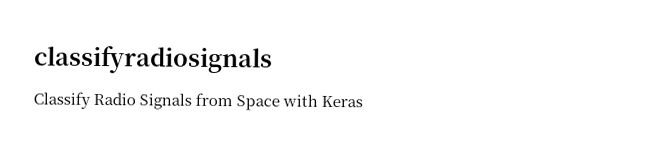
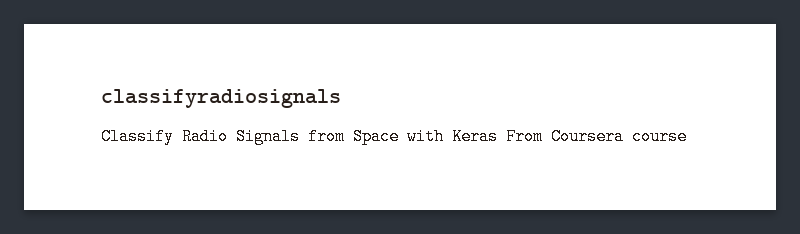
- Classify Radio Signals from Space with Keras
+ Classify Radio Signals from Space with Keras From Coursera course

